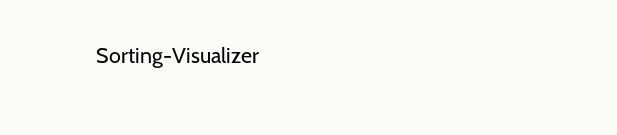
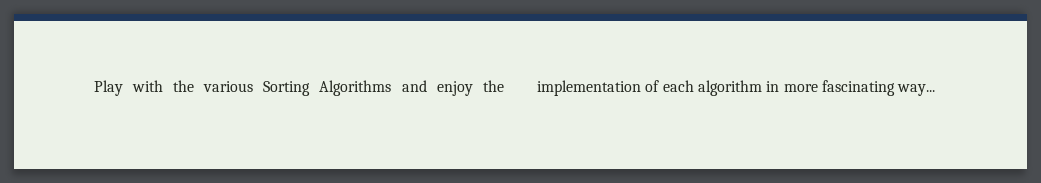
- Sorting-Visualizer
+ Play with the various Sorting Algorithms and enjoy the implementation of each algorithm in more fascinating way...

